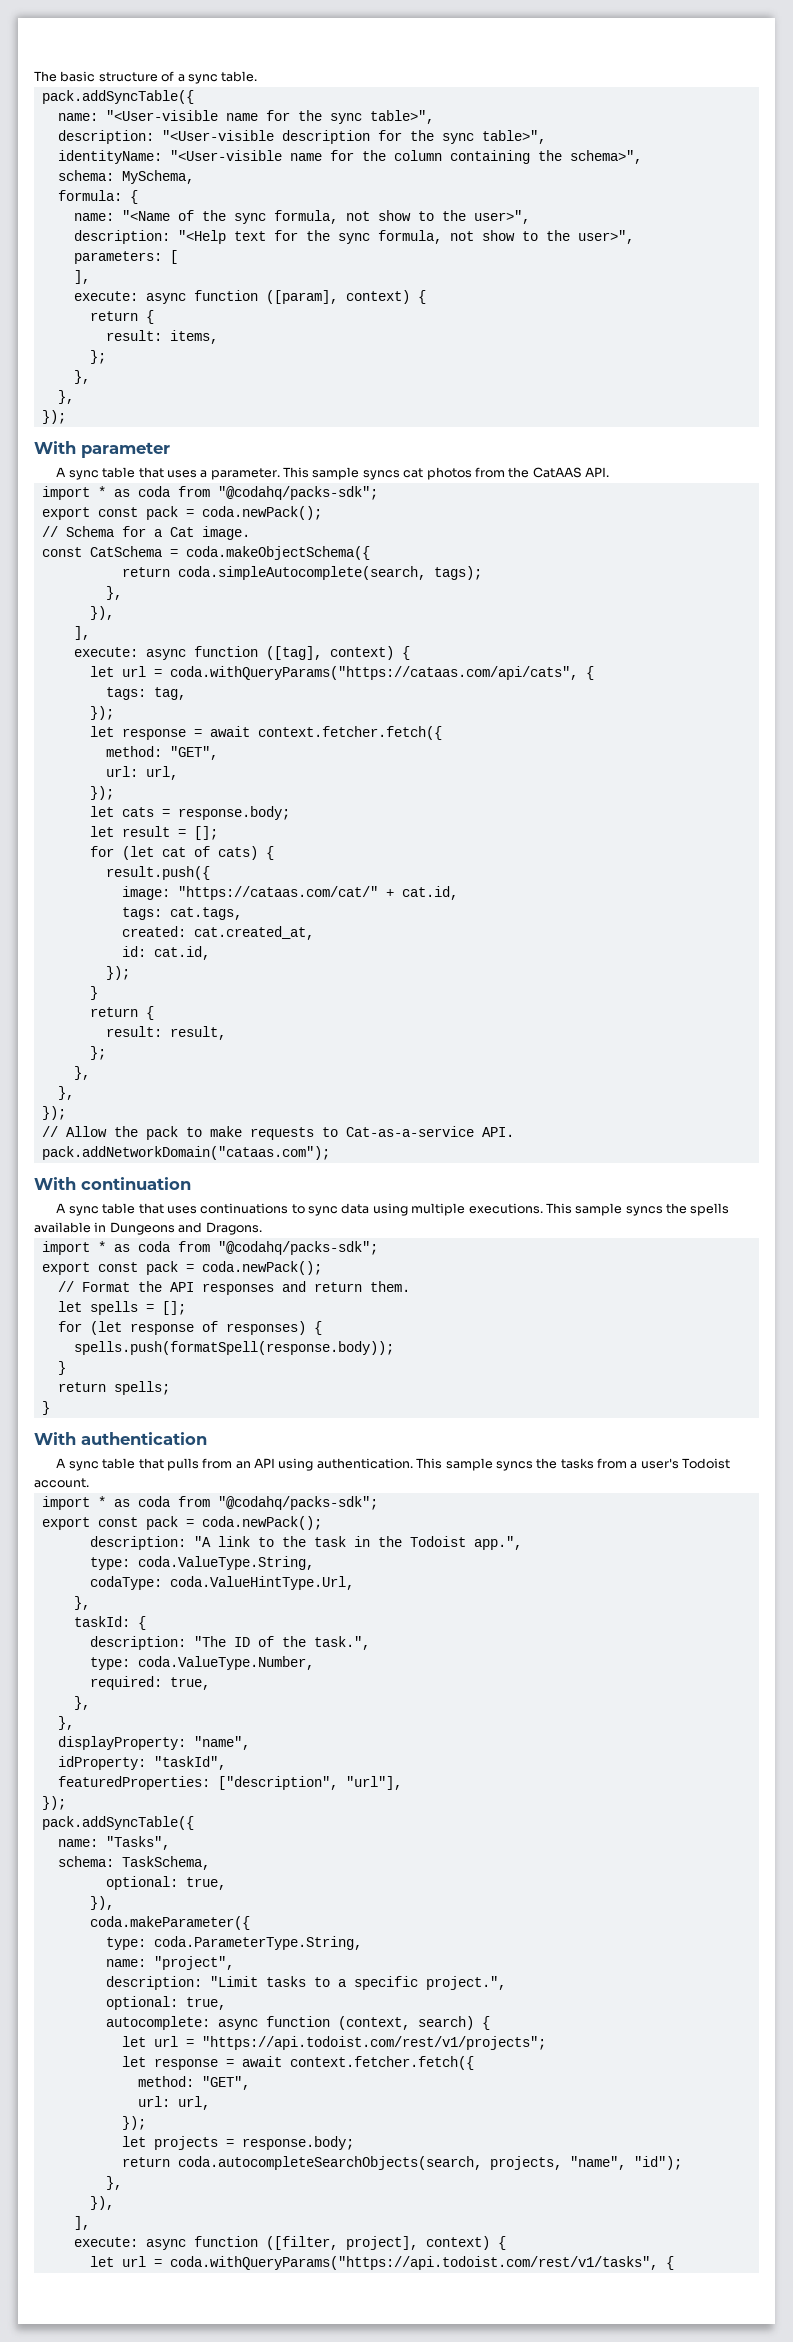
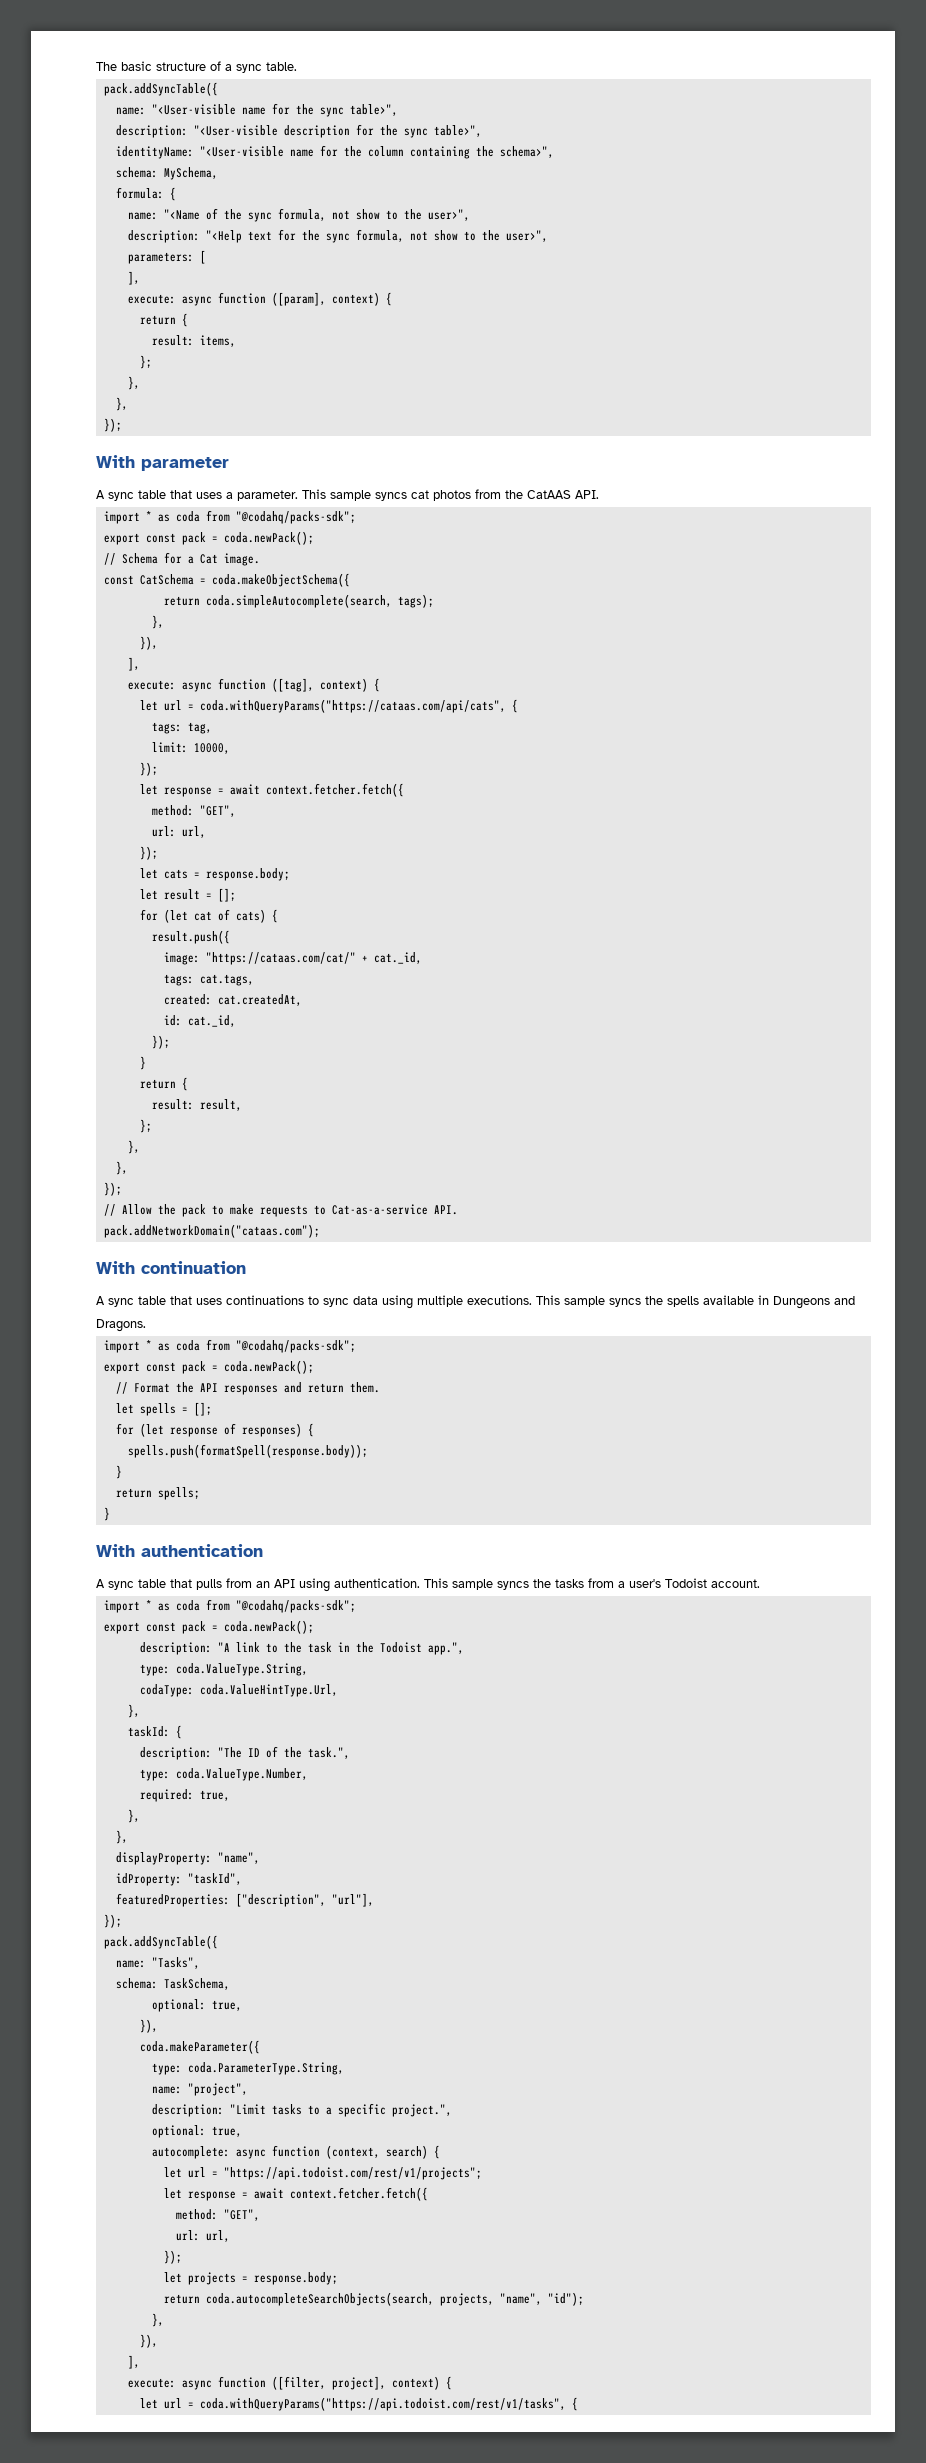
+ limit: 10000,
- image: "https://cataas.com/cat/" + cat.id,
+ image: "https://cataas.com/cat/" + cat._id,
- created: cat.created_at,
+ created: cat.createdAt,
- id: cat.id,
+ id: cat._id,

